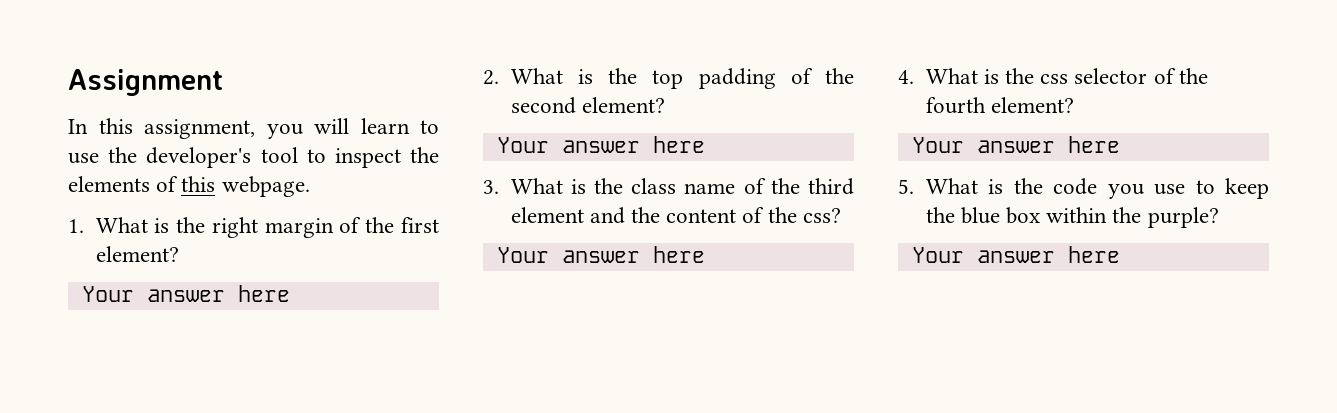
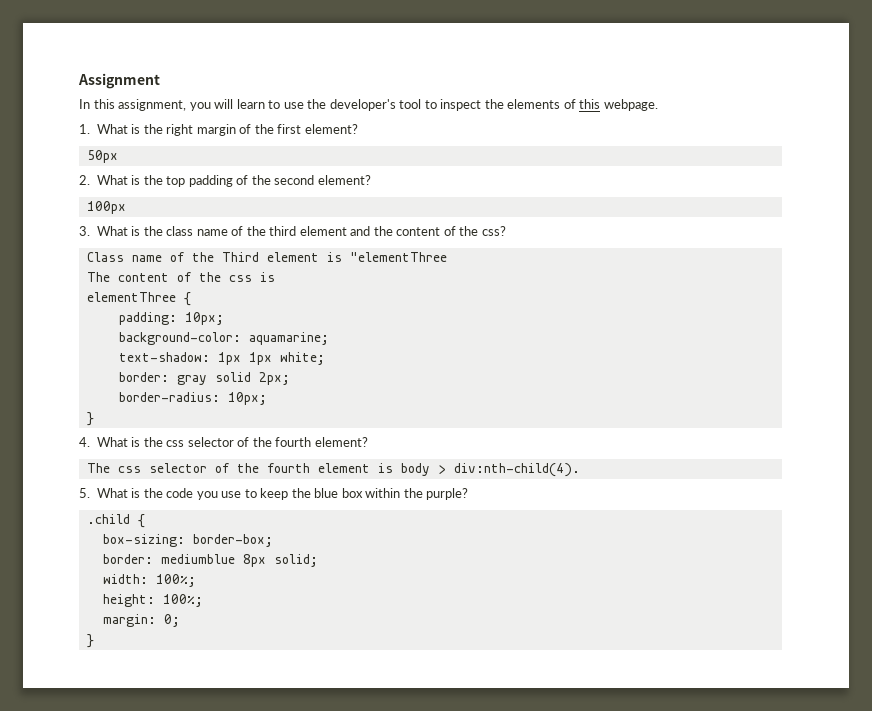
  1. What is the right margin of the first element?
- Your answer here
+ 50px
  2. What is the top padding of the second element?
- Your answer here
+ 100px
  3. What is the class name of the third element and the content of the css?
- Your answer here
+ Class name of the Third element is "elementThree
+ The content of the css is
+ elementThree {
+ padding: 10px;
+ background-color: aquamarine;
+ text-shadow: 1px 1px white;
+ border: gray solid 2px;
+ border-radius: 10px;
+ }
  4. What is the css selector of the fourth element?
- Your answer here
+ The css selector of the fourth element is body > div:nth-child(4).
  5. What is the code you use to keep the blue box within the purple?
- Your answer here
+ .child {
+ box-sizing: border-box;
+ border: mediumblue 8px solid;
+ width: 100%;
+ height: 100%;
+ margin: 0;
+ }

